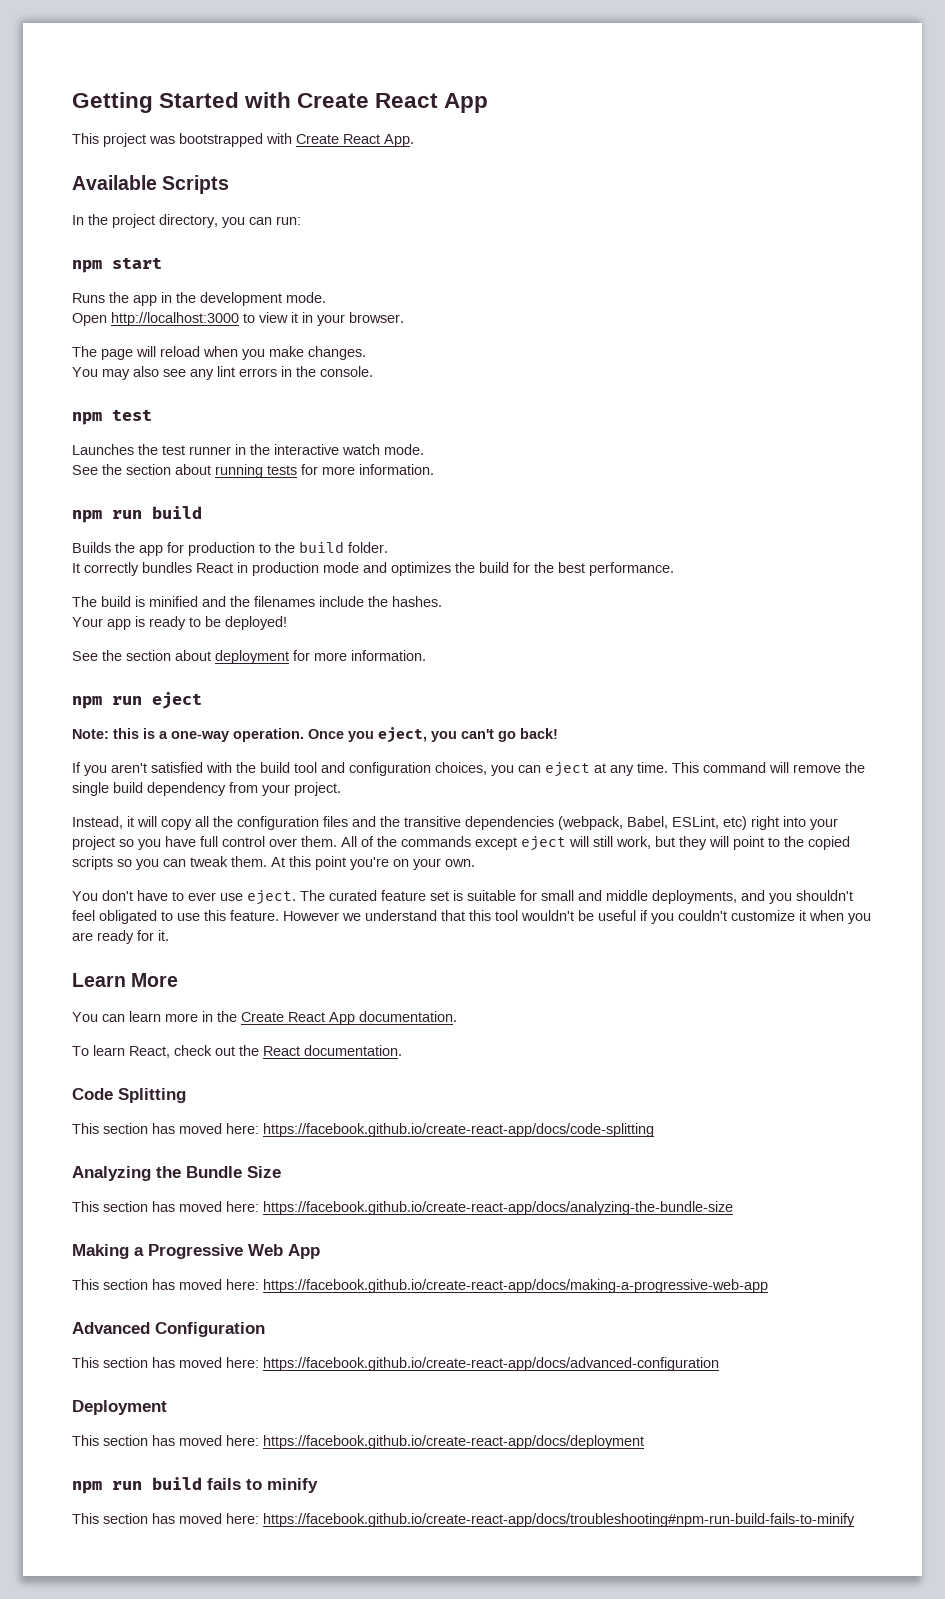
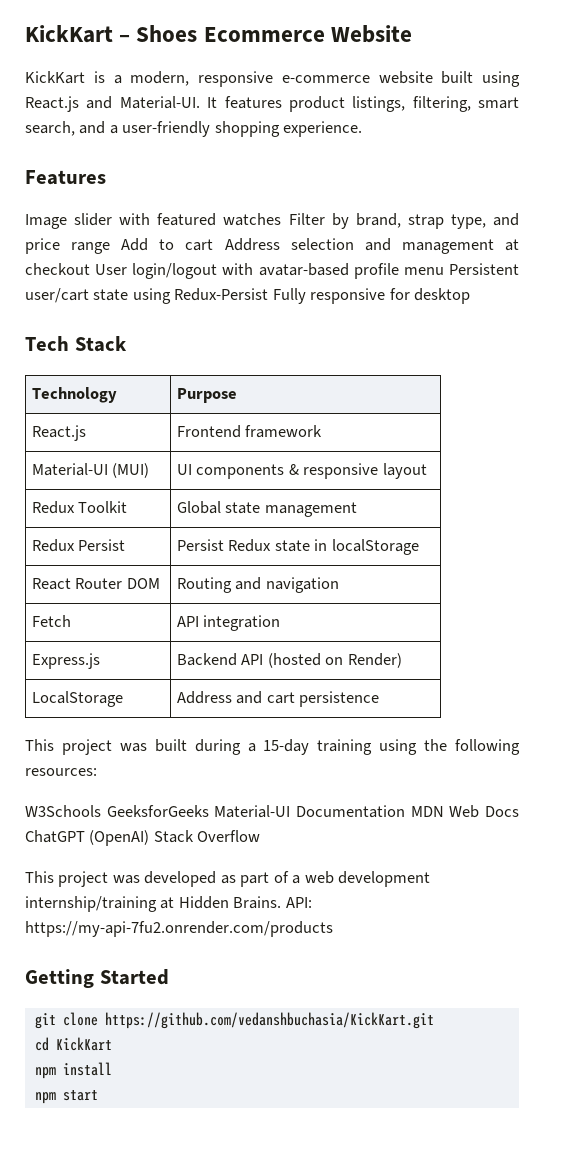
- Getting Started with Create React App
- This project was bootstrapped with Create React App.
- Available Scripts
- In the project directory, you can run:
+ KickKart – Shoes Ecommerce Website
+ KickKart is a modern, responsive e-commerce website built using React.js and Material-UI. It features product listings, filtering, smart search, and a user-friendly shopping experience.
+ Features
+ Image slider with featured watches Filter by brand, strap type, and price range Add to cart Address selection and management at checkout User login/logout with avatar-based profile menu Persistent user/cart state using Redux-Persist Fully responsive for desktop
+ Tech Stack
+ Technology | Purpose
+ React.js | Frontend framework
+ Material-UI (MUI) | UI components & responsive layout
+ Redux Toolkit | Global state management
+ Redux Persist | Persist Redux state in localStorage
+ React Router DOM | Routing and navigation
+ Fetch | API integration
+ Express.js | Backend API (hosted on Render)
+ LocalStorage | Address and cart persistence
+ This project was built during a 15-day training using the following resources:
+ W3Schools GeeksforGeeks Material-UI Documentation MDN Web Docs ChatGPT (OpenAI) Stack Overflow
+ This project was developed as part of a web development internship/training at Hidden Brains. API: https://my-api-7fu2.onrender.com/products
+ Getting Started
+ git clone https://github.com/vedanshbuchasia/KickKart.git
+ cd KickKart
+ npm install
  npm start
- Runs the app in the development mode.
- Open http://localhost:3000 to view it in your browser.
- The page will reload when you make changes.
- You may also see any lint errors in the console.
- npm test
- Launches the test runner in the interactive watch mode.
- See the section about running tests for more information.
- npm run build
- Builds the app for production to the build folder.
- It correctly bundles React in production mode and optimizes the build for the best performance.
- The build is minified and the filenames include the hashes.
- Your app is ready to be deployed!
- See the section about deployment for more information.
- npm run eject
- Note: this is a one-way operation. Once you eject, you can't go back!
- If you aren't satisfied with the build tool and configuration choices, you can eject at any time. This command will remove the single build dependency from your project.
- Instead, it will copy all the configuration files and the transitive dependencies (webpack, Babel, ESLint, etc) right into your project so you have full control over them. All of the commands except eject will still work, but they will point to the copied scripts so you can tweak them. At this point you're on your own.
- You don't have to ever use eject. The curated feature set is suitable for small and middle deployments, and you shouldn't feel obligated to use this feature. However we understand that this tool wouldn't be useful if you couldn't customize it when you are ready for it.
- Learn More
- You can learn more in the Create React App documentation.
- To learn React, check out the React documentation.
- Code Splitting
- This section has moved here: https://facebook.github.io/create-react-app/docs/code-splitting
- Analyzing the Bundle Size
- This section has moved here: https://facebook.github.io/create-react-app/docs/analyzing-the-bundle-size
- Making a Progressive Web App
- This section has moved here: https://facebook.github.io/create-react-app/docs/making-a-progressive-web-app
- Advanced Configuration
- This section has moved here: https://facebook.github.io/create-react-app/docs/advanced-configuration
- Deployment
- This section has moved here: https://facebook.github.io/create-react-app/docs/deployment
- npm run build fails to minify
- This section has moved here: https://facebook.github.io/create-react-app/docs/troubleshooting#npm-run-build-fails-to-minify

